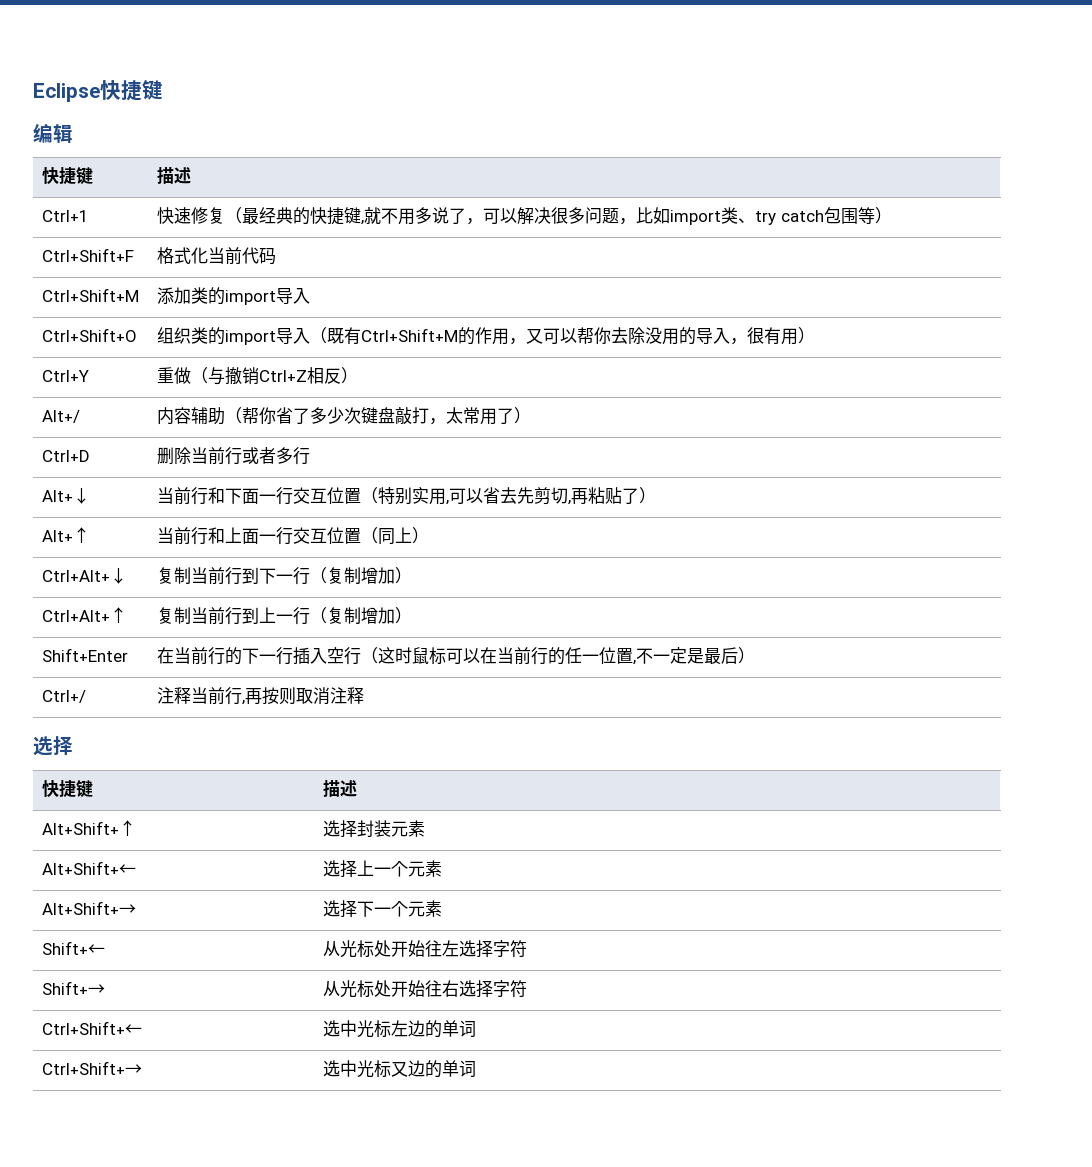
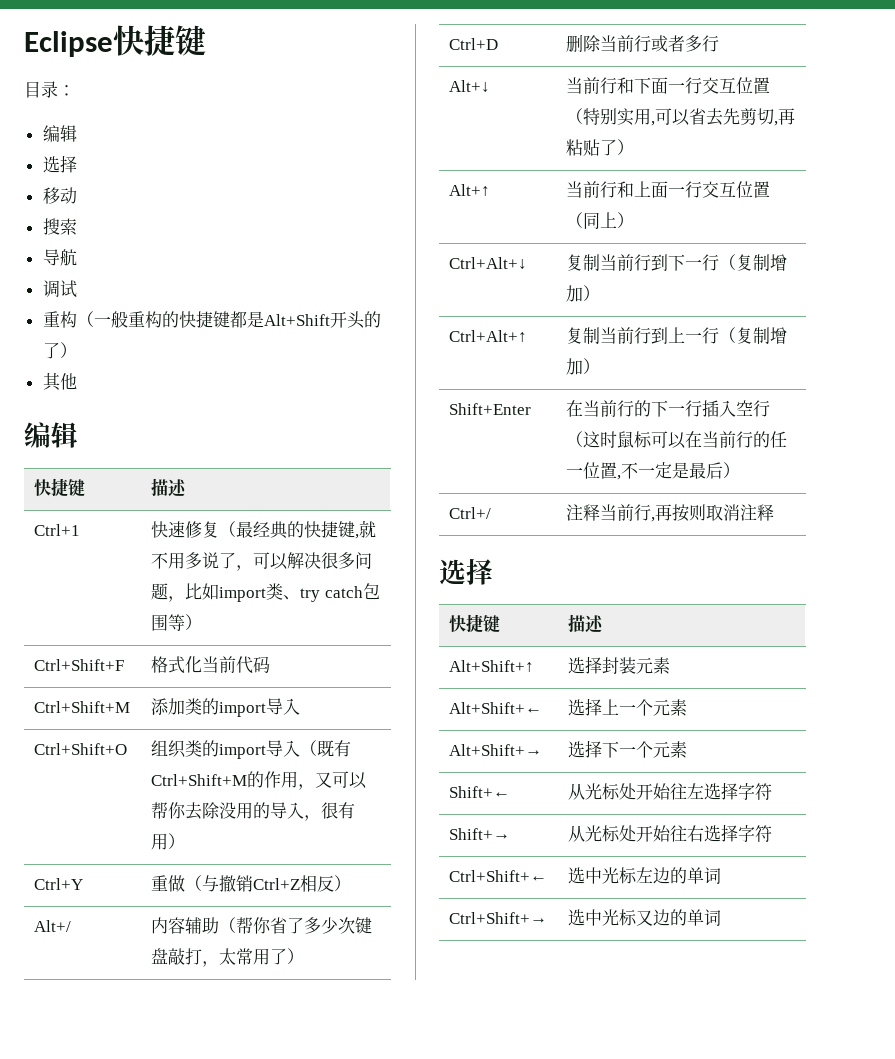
+ 目录：
+ 编辑
+ 选择
+ 移动
+ 搜索
+ 导航
+ 调试
+ 重构（一般重构的快捷键都是Alt+Shift开头的了）
+ 其他

